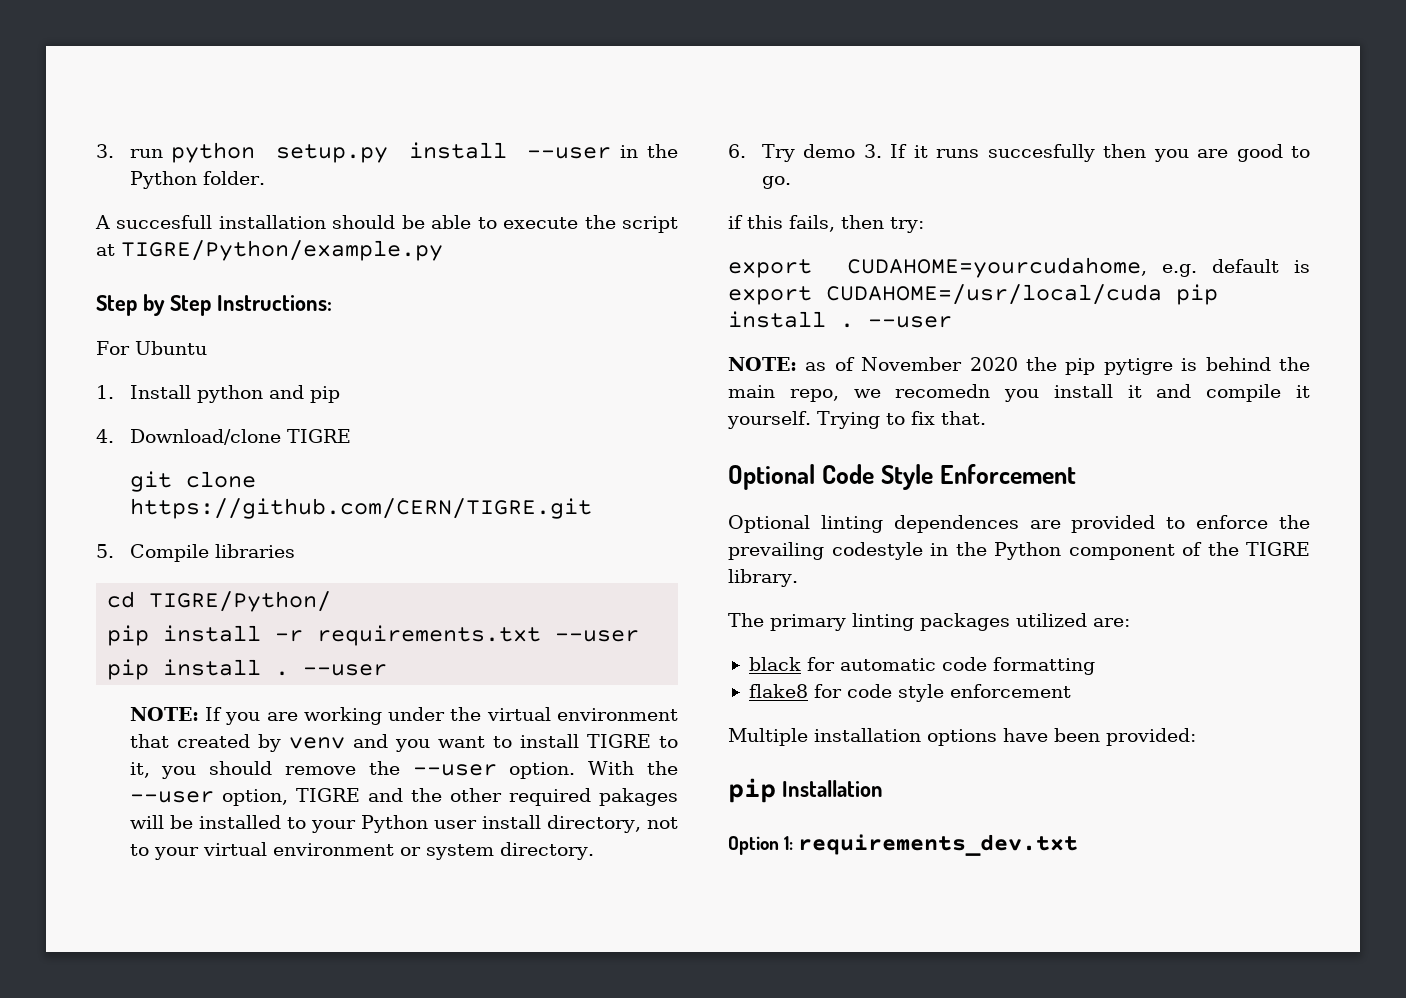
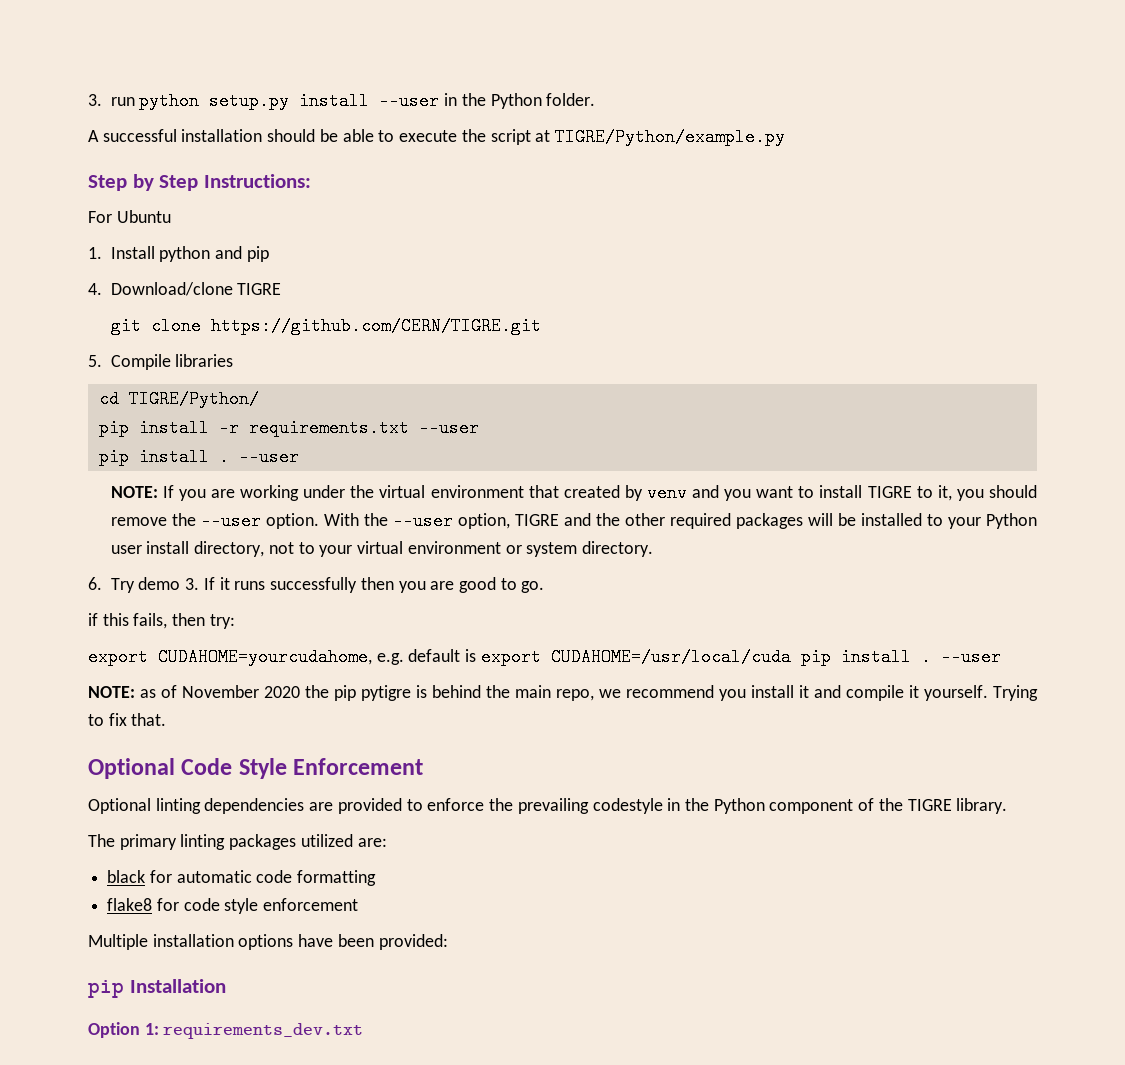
- A succesfull installation should be able to execute the script at TIGRE/Python/example.py
+ A successful installation should be able to execute the script at TIGRE/Python/example.py
- With the --user option, TIGRE and the other required pakages will be installed to your Python user install directory, not to your virtual environment or system directory.
+ With the --user option, TIGRE and the other required packages will be installed to your Python user install directory, not to your virtual environment or system directory.
- 6. Try demo 3. If it runs succesfully then you are good to go.
+ 6. Try demo 3. If it runs successfully then you are good to go.
- NOTE: as of November 2020 the pip pytigre is behind the main repo, we recomedn you install it and compile it yourself.
+ NOTE: as of November 2020 the pip pytigre is behind the main repo, we recommend you install it and compile it yourself.
- Optional linting dependences are provided to enforce the prevailing codestyle in the Python component of the TIGRE library.
+ Optional linting dependencies are provided to enforce the prevailing codestyle in the Python component of the TIGRE library.

